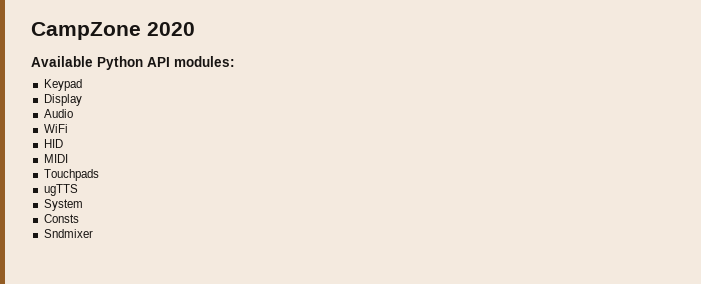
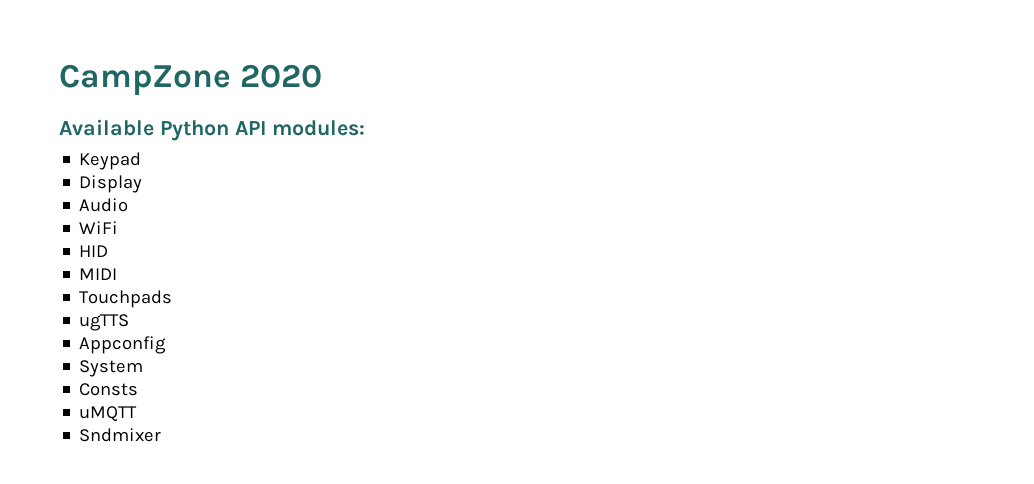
+ Appconfig
+ uMQTT

